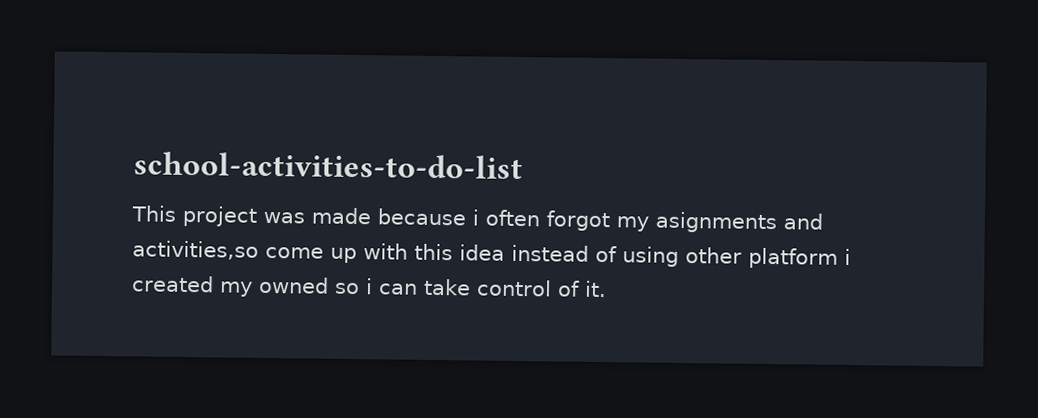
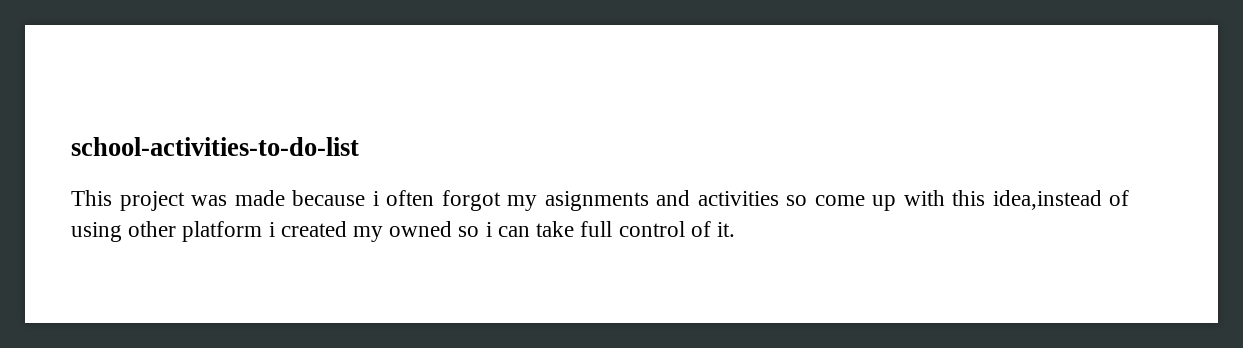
- This project was made because i often forgot my asignments and activities,so come up with this idea instead of using other platform i created my owned so i can take control of it.
+ This project was made because i often forgot my asignments and activities so come up with this idea,instead of using other platform i created my owned so i can take full control of it.

